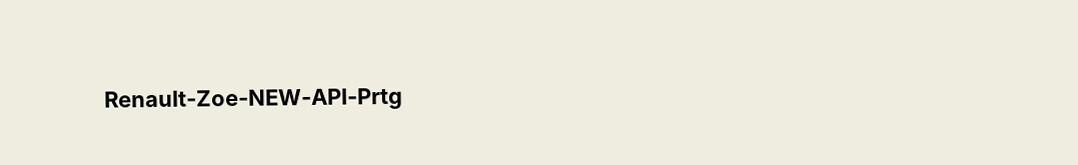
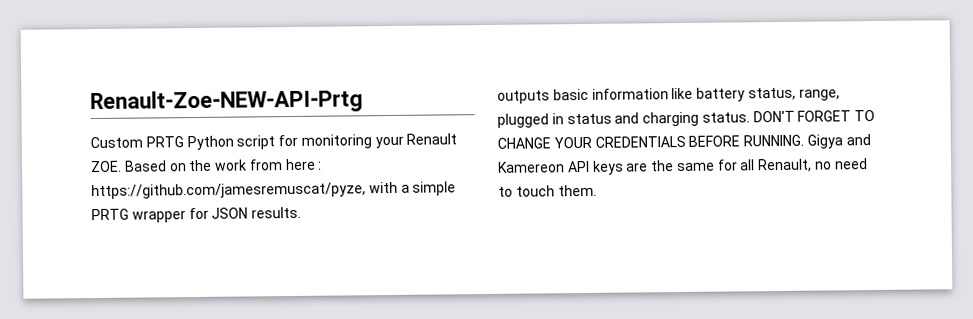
+ Custom PRTG Python script for monitoring your Renault ZOE. Based on the work from here : https://github.com/jamesremuscat/pyze, with a simple PRTG wrapper for JSON results.
+ outputs basic information like battery status, range, plugged in status and charging status. DON'T FORGET TO CHANGE YOUR CREDENTIALS BEFORE RUNNING. Gigya and Kamereon API keys are the same for all Renault, no need to touch them.

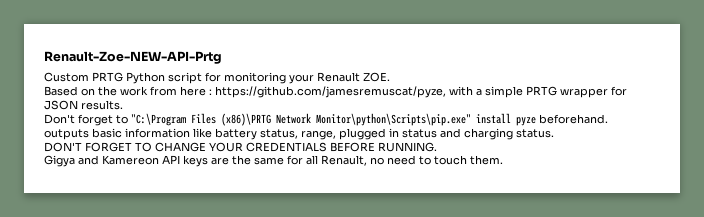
- Custom PRTG Python script for monitoring your Renault ZOE. Based on the work from here : https://github.com/jamesremuscat/pyze, with a simple PRTG wrapper for JSON results.
+ Custom PRTG Python script for monitoring your Renault ZOE.
+ Based on the work from here : https://github.com/jamesremuscat/pyze, with a simple PRTG wrapper for JSON results.
+ Don't forget to "C:\Program Files (x86)\PRTG Network Monitor\python\Scripts\pip.exe" install pyze beforehand.
- outputs basic information like battery status, range, plugged in status and charging status. DON'T FORGET TO CHANGE YOUR CREDENTIALS BEFORE RUNNING. Gigya and Kamereon API keys are the same for all Renault, no need to touch them.
+ outputs basic information like battery status, range, plugged in status and charging status.
+ DON'T FORGET TO CHANGE YOUR CREDENTIALS BEFORE RUNNING.
+ Gigya and Kamereon API keys are the same for all Renault, no need to touch them.

